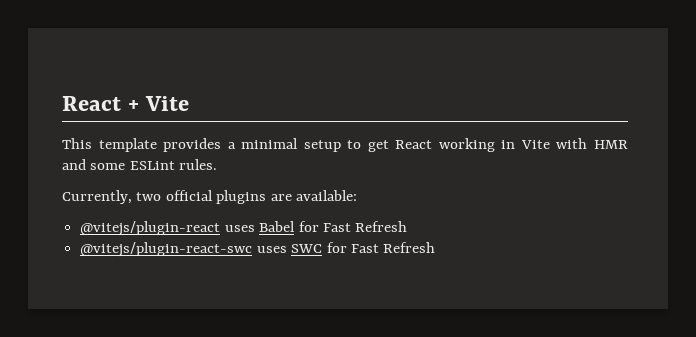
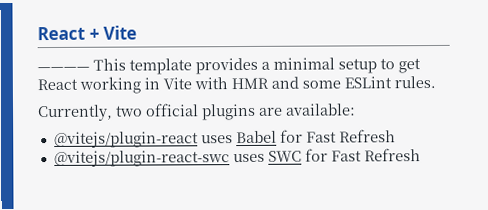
- This template provides a minimal setup to get React working in Vite with HMR and some ESLint rules.
+ ———— This template provides a minimal setup to get React working in Vite with HMR and some ESLint rules.

